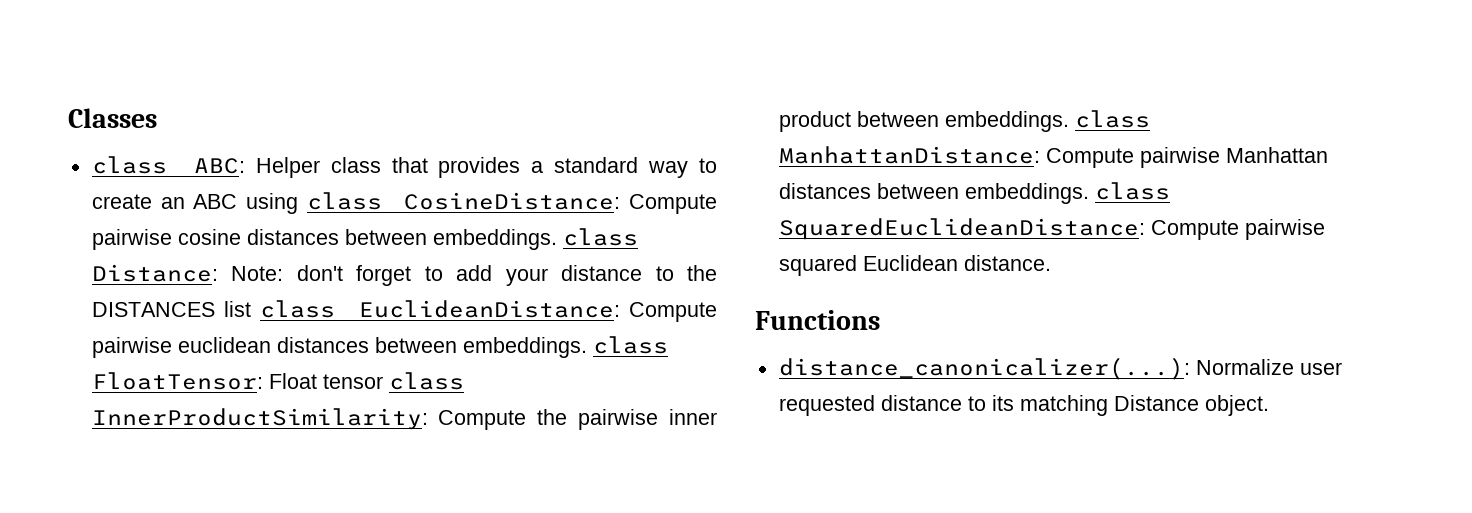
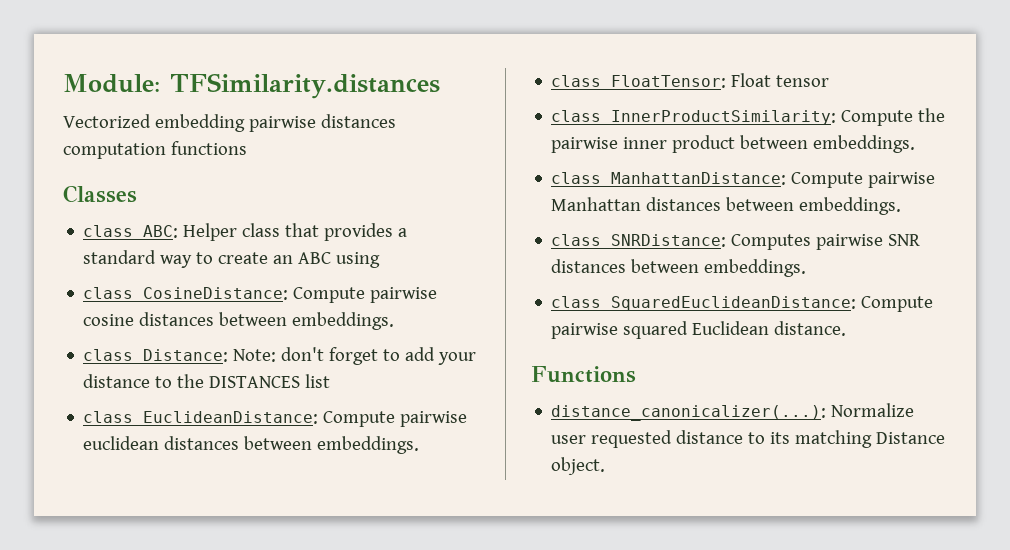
+ Module: TFSimilarity.distances
+ Vectorized embedding pairwise distances computation functions
- Helper class that provides a standard way to create an ABC using class CosineDistance:
+ Helper class that provides a standard way to create an ABC using
+ class CosineDistance:
- Compute pairwise cosine distances between embeddings. class Distance:
+ Compute pairwise cosine distances between embeddings.
+ class Distance:
- don't forget to add your distance to the DISTANCES list class EuclideanDistance:
+ don't forget to add your distance to the DISTANCES list
+ class EuclideanDistance:
- Compute pairwise euclidean distances between embeddings. class FloatTensor:
+ Compute pairwise euclidean distances between embeddings.
+ class FloatTensor:
- Float tensor class InnerProductSimilarity:
+ Float tensor
+ class InnerProductSimilarity:
- Compute the pairwise inner product between embeddings. class ManhattanDistance:
+ Compute the pairwise inner product between embeddings.
+ class ManhattanDistance:
- Compute pairwise Manhattan distances between embeddings. class SquaredEuclideanDistance:
+ Compute pairwise Manhattan distances between embeddings.
+ class SNRDistance: Computes pairwise SNR distances between embeddings.
+ class SquaredEuclideanDistance:

